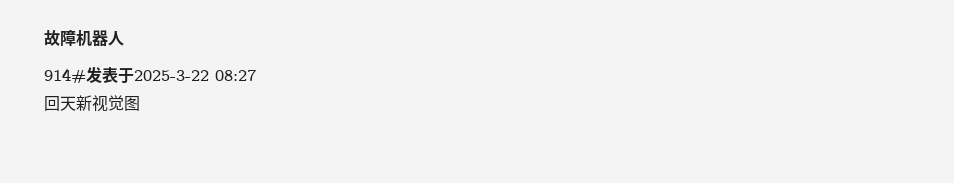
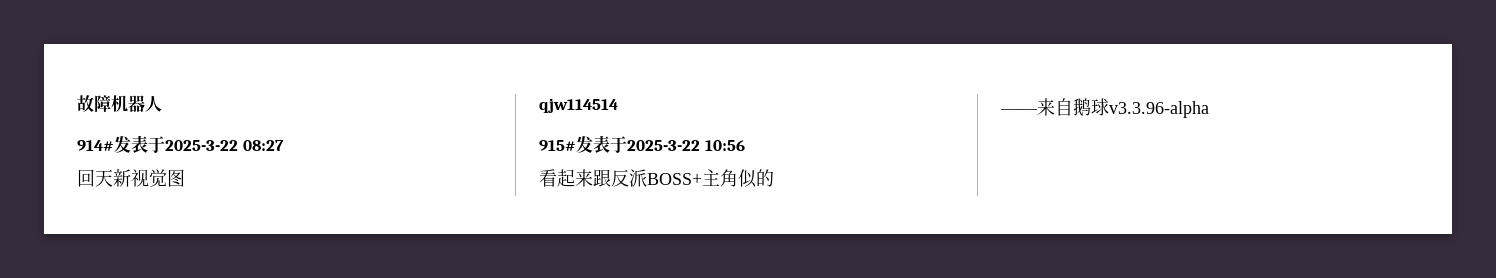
+ qjw114514
+ 915#发表于2025-3-22 10:56
+ 看起来跟反派BOSS+主角似的
+ ——来自鹅球v3.3.96-alpha

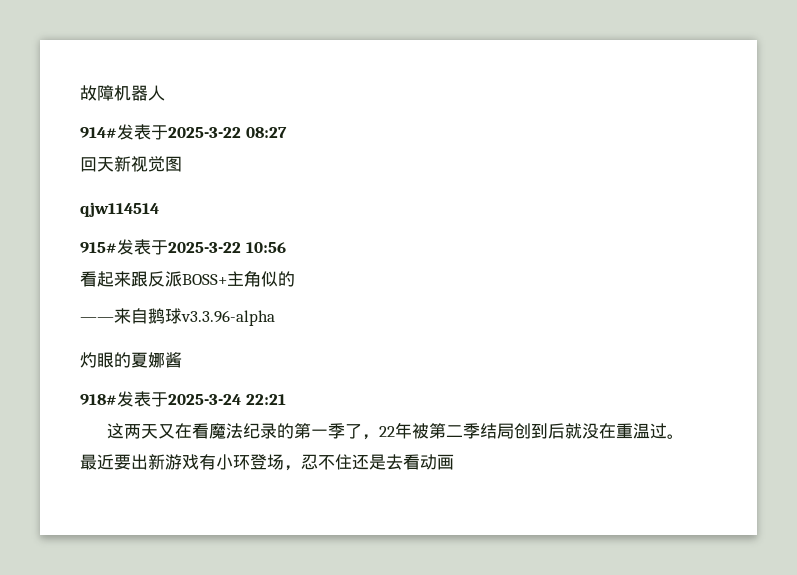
+ 灼眼的夏娜酱
+ 918#发表于2025-3-24 22:21
+ 这两天又在看魔法纪录的第一季了，22年被第二季结局创到后就没在重温过。最近要出新游戏有小环登场，忍不住还是去看动画

